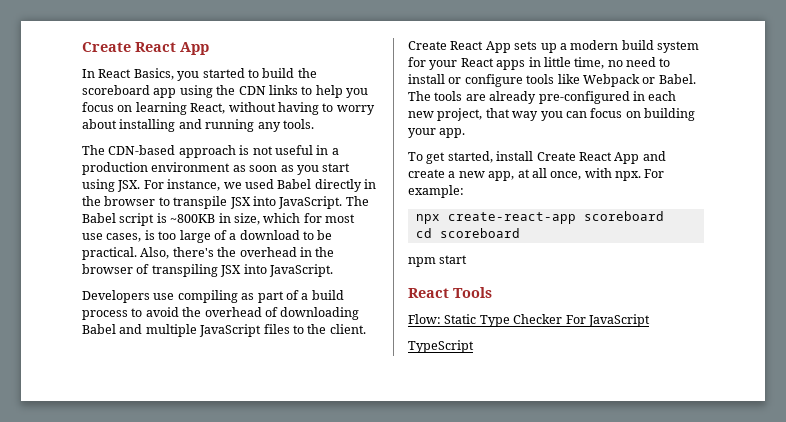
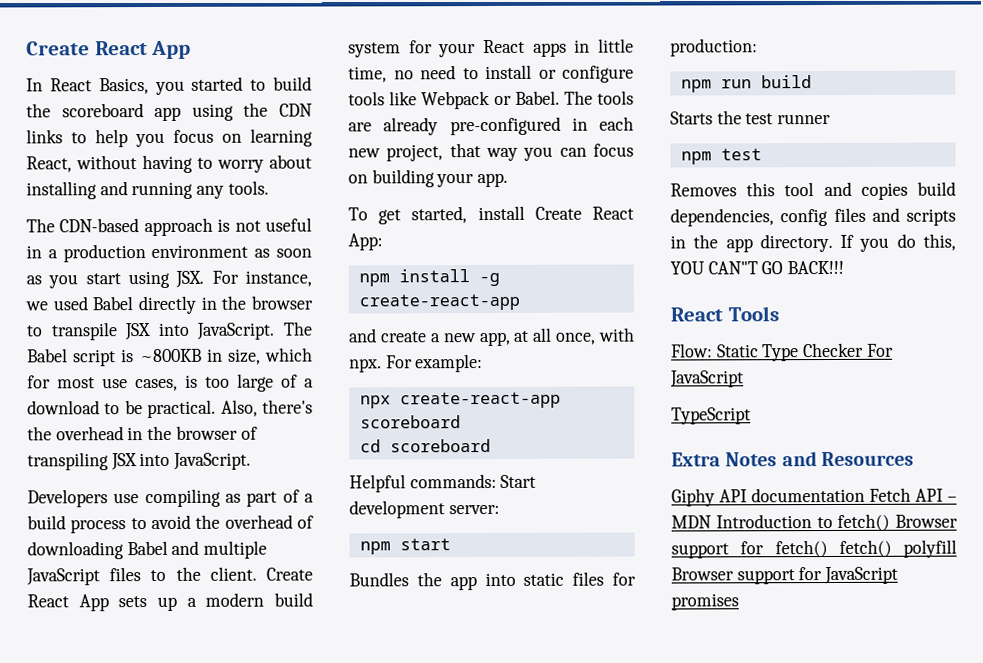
- To get started, install Create React App and create a new app, at all once, with npx.
+ To get started, install Create React App:
+ npm install -g create-react-app
+ and create a new app, at all once, with npx.
+ Helpful commands: Start development server:
  npm start
+ Bundles the app into static files for production:
+ npm run build
+ Starts the test runner
+ npm test
+ Removes this tool and copies build dependencies, config files and scripts in the app directory. If you do this, YOU CAN"T GO BACK!!!
+ Extra Notes and Resources
+ Giphy API documentation Fetch API – MDN Introduction to fetch() Browser support for fetch() fetch() polyfill Browser support for JavaScript promises

